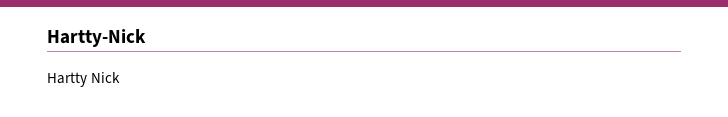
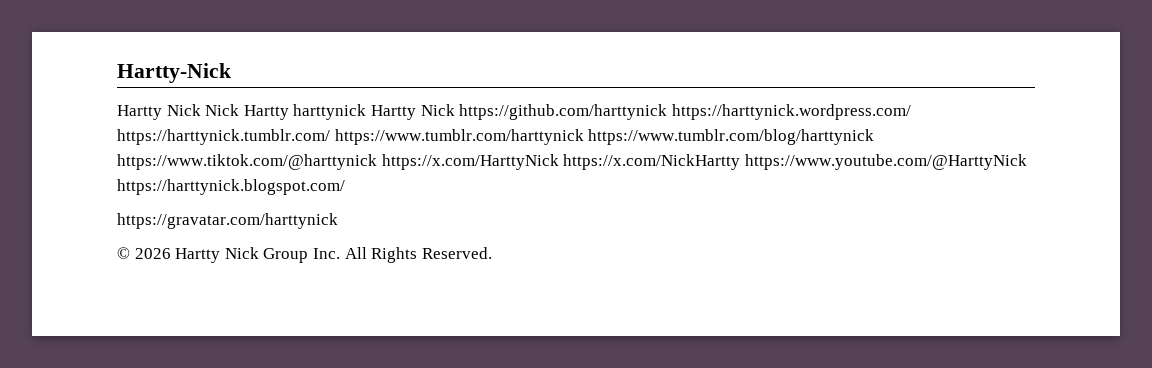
- Hartty Nick
+ Hartty Nick Nick Hartty harttynick Hartty Nick https://github.com/harttynick https://harttynick.wordpress.com/ https://harttynick.tumblr.com/ https://www.tumblr.com/harttynick https://www.tumblr.com/blog/harttynick https://www.tiktok.com/@harttynick https://x.com/HarttyNick https://x.com/NickHartty https://www.youtube.com/@HarttyNick https://harttynick.blogspot.com/
+ https://gravatar.com/harttynick
+ © 2026 Hartty Nick Group Inc. All Rights Reserved.

